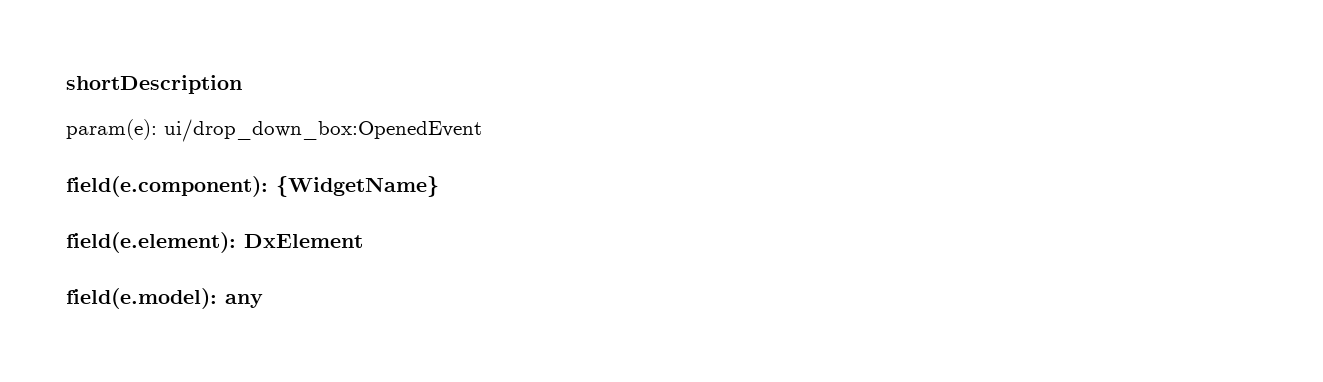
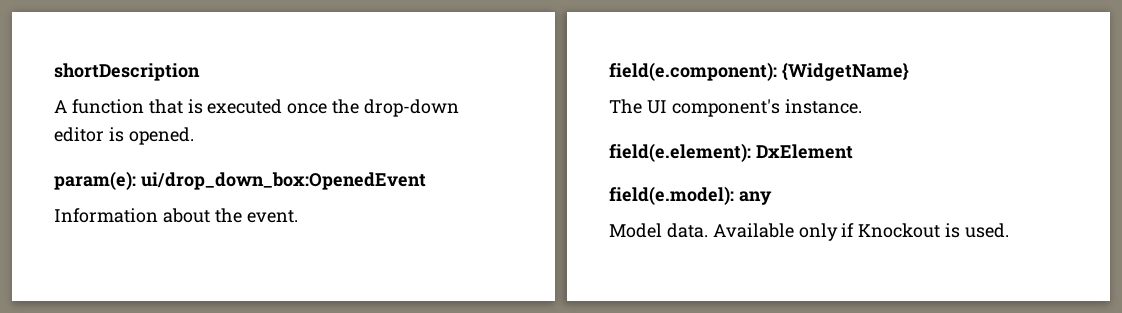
+ A function that is executed once the drop-down editor is opened.
  param(e): ui/drop_down_box:OpenedEvent
+ Information about the event.
  field(e.component): {WidgetName}
+ The UI component's instance.
  field(e.element): DxElement
  field(e.model): any
+ Model data. Available only if Knockout is used.

